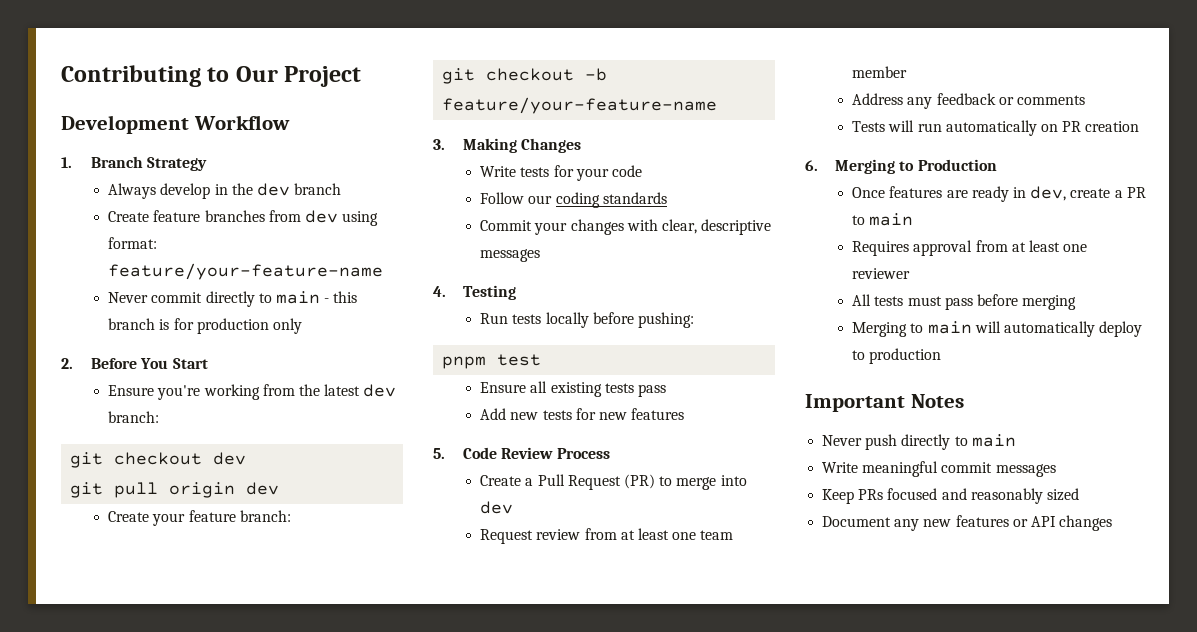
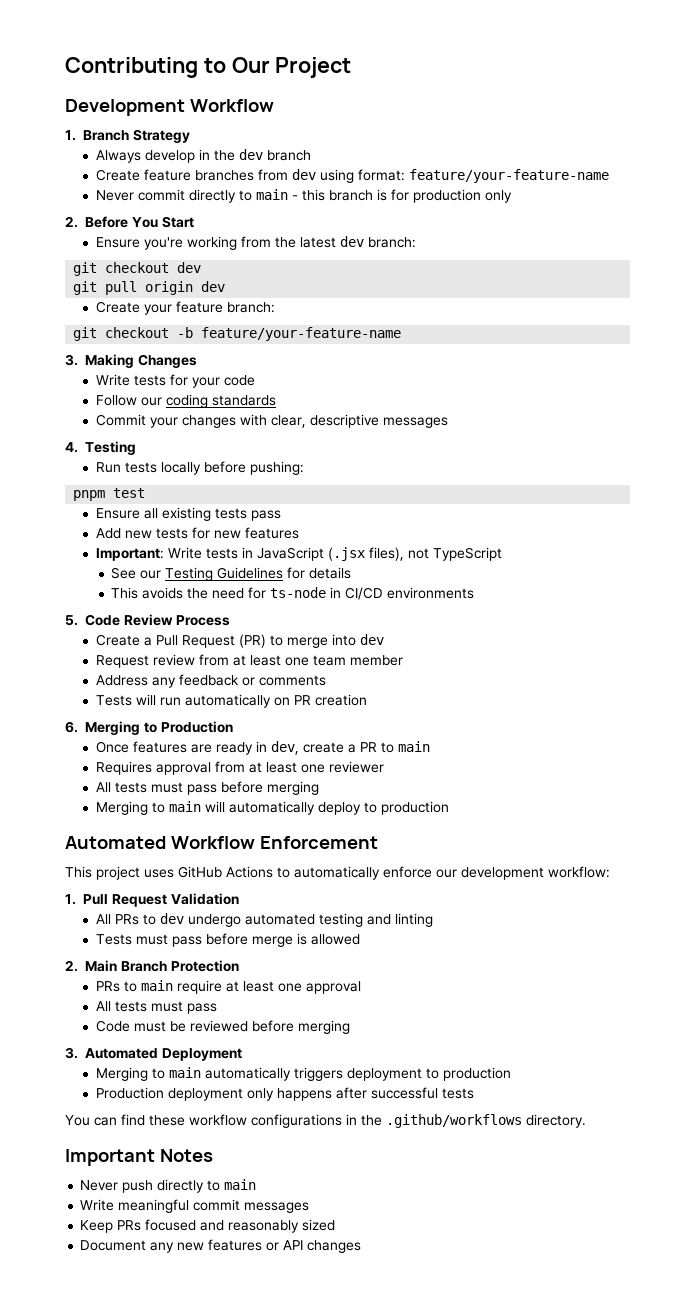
+ Important: Write tests in JavaScript (.jsx files), not TypeScript
+ See our Testing Guidelines for details
+ This avoids the need for ts-node in CI/CD environments
+ Automated Workflow Enforcement
+ This project uses GitHub Actions to automatically enforce our development workflow:
+ 1. Pull Request Validation
+ All PRs to dev undergo automated testing and linting
+ Tests must pass before merge is allowed
+ 2. Main Branch Protection
+ PRs to main require at least one approval
+ All tests must pass
+ Code must be reviewed before merging
+ 3. Automated Deployment
+ Merging to main automatically triggers deployment to production
+ Production deployment only happens after successful tests
+ You can find these workflow configurations in the .github/workflows directory.

